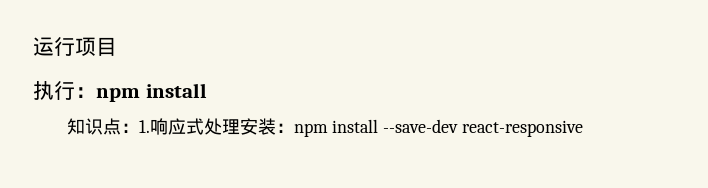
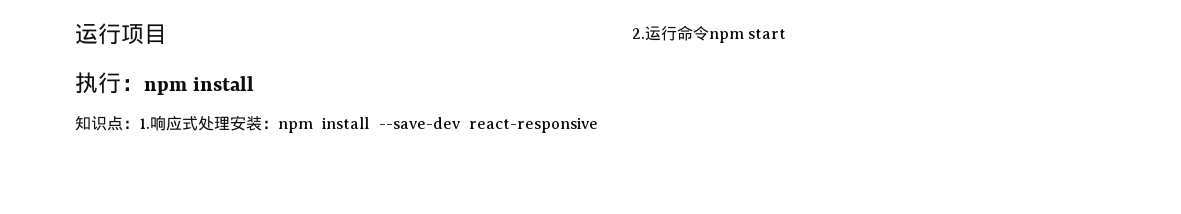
- 知识点：1.响应式处理安装：npm install --save-dev react-responsive
+ 知识点：1.响应式处理安装：npm install --save-dev react-responsive 2.运行命令npm start

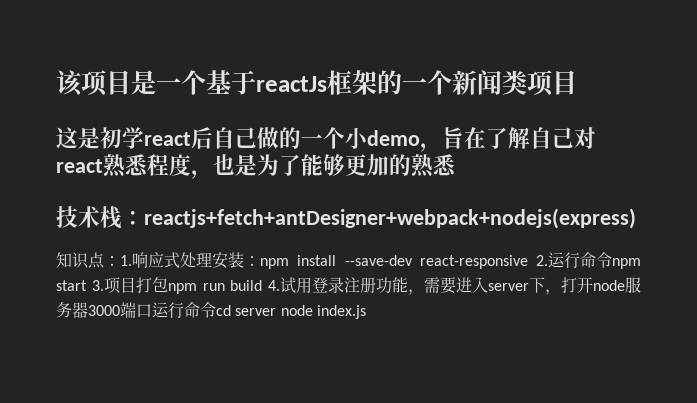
- 运行项目
- 执行：npm install
+ 该项目是一个基于reactJs框架的一个新闻类项目
+ 这是初学react后自己做的一个小demo，旨在了解自己对react熟悉程度，也是为了能够更加的熟悉
+ 技术栈：reactjs+fetch+antDesigner+webpack+nodejs(express)
- 知识点：1.响应式处理安装：npm install --save-dev react-responsive 2.运行命令npm start
+ 知识点：1.响应式处理安装：npm install --save-dev react-responsive 2.运行命令npm start 3.项目打包npm run build 4.试用登录注册功能，需要进入server下，打开node服务器3000端口运行命令cd server node index.js

